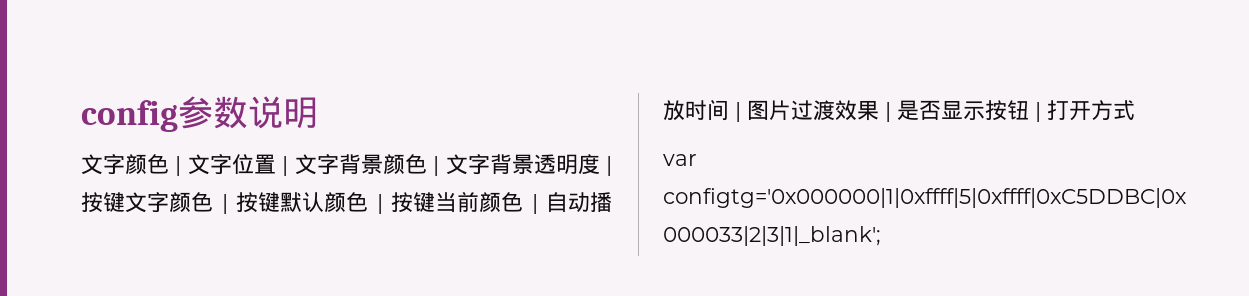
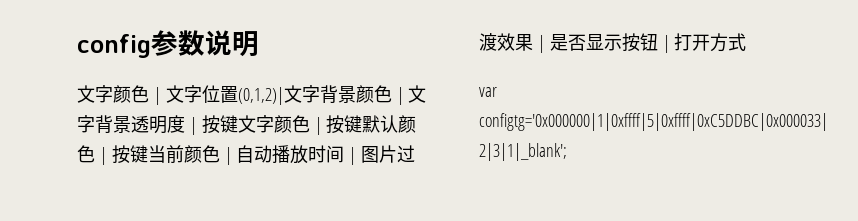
- 文字颜色 | 文字位置 | 文字背景颜色 | 文字背景透明度 | 按键文字颜色 | 按键默认颜色 | 按键当前颜色 | 自动播放时间 | 图片过渡效果 | 是否显示按钮 | 打开方式
+ 文字颜色 | 文字位置(0,1,2)|文字背景颜色 | 文字背景透明度 | 按键文字颜色 | 按键默认颜色 | 按键当前颜色 | 自动播放时间 | 图片过渡效果 | 是否显示按钮 | 打开方式

